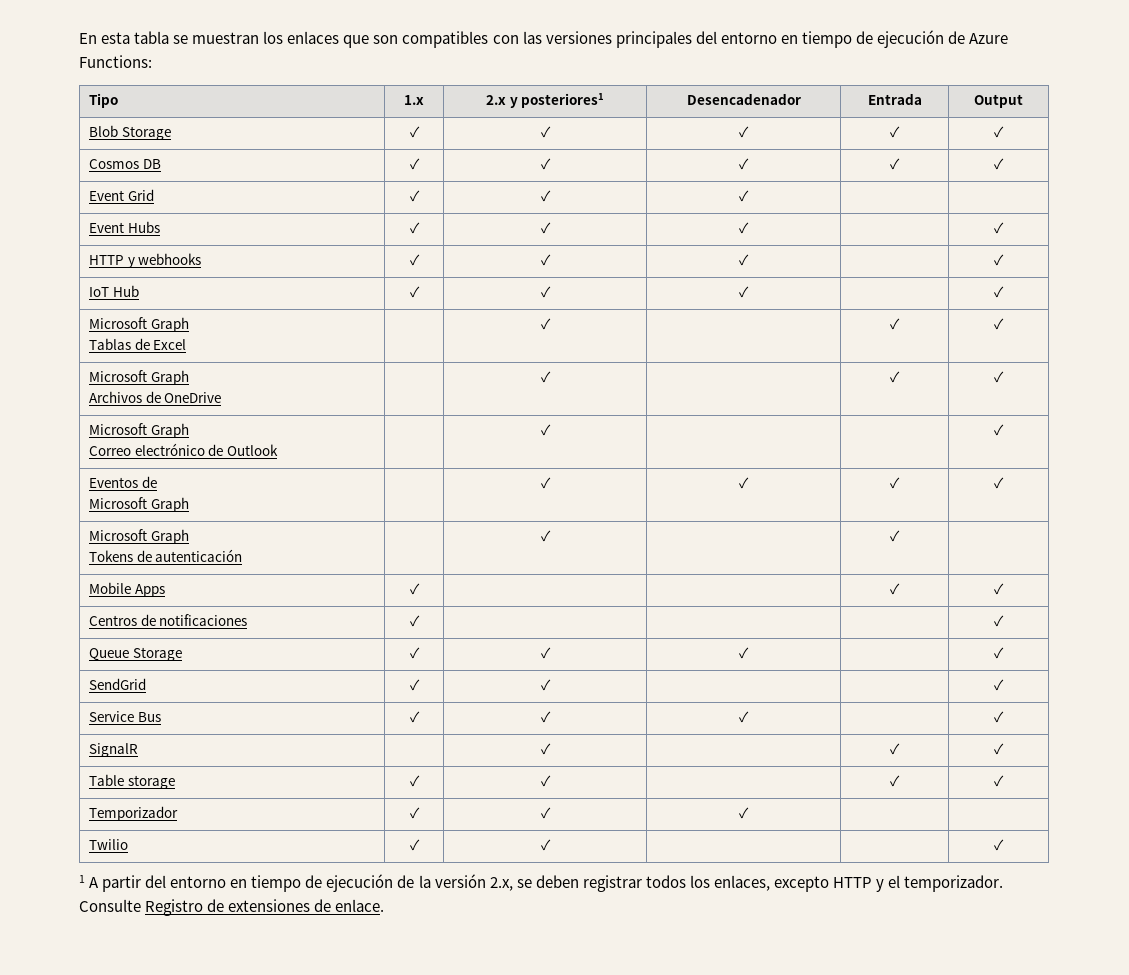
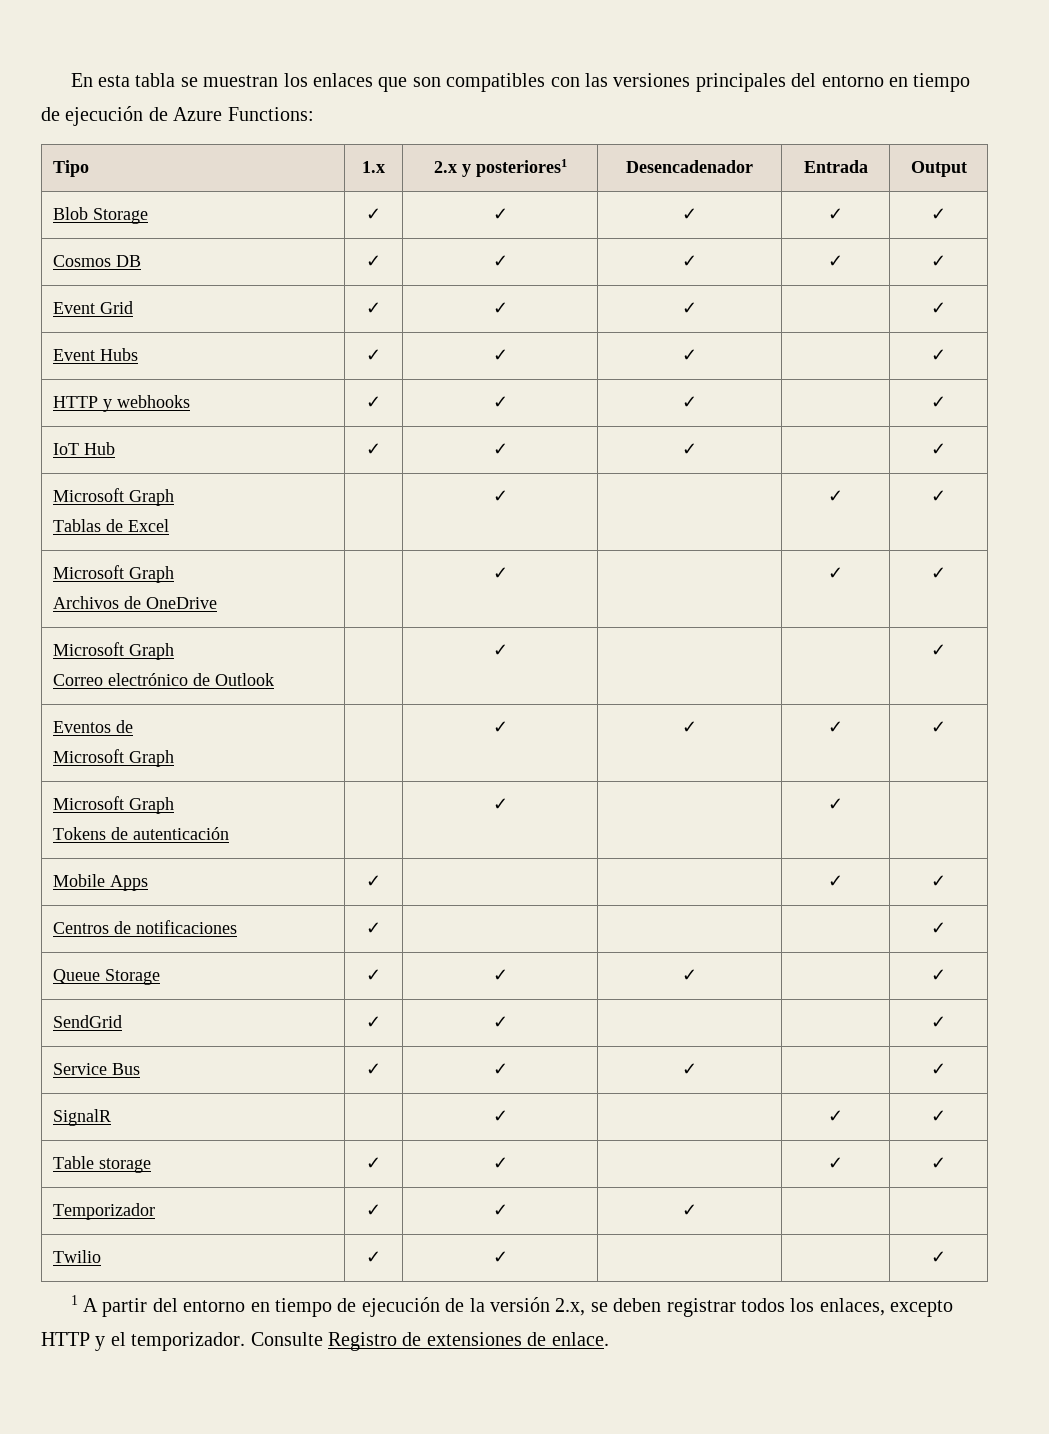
- Event Grid | ✓ | ✓ | ✓ | |
+ Event Grid | ✓ | ✓ | ✓ | | ✓

